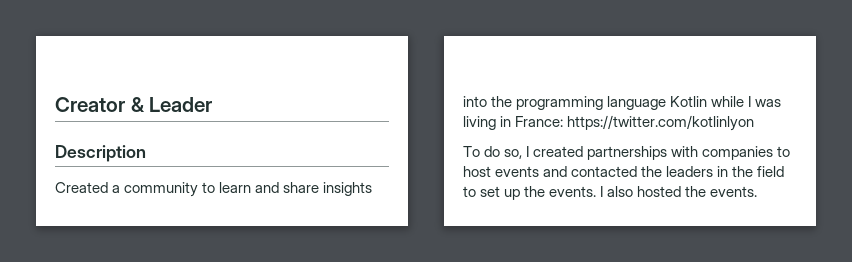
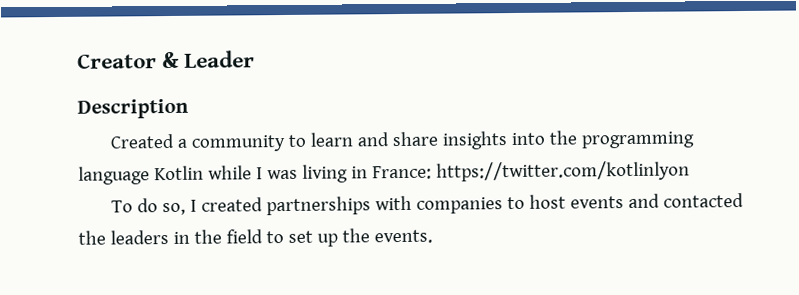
- I also hosted the events.

